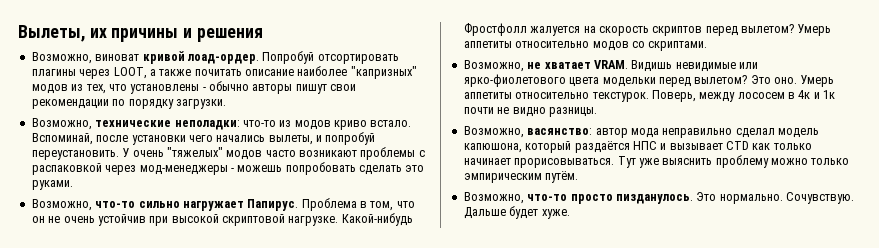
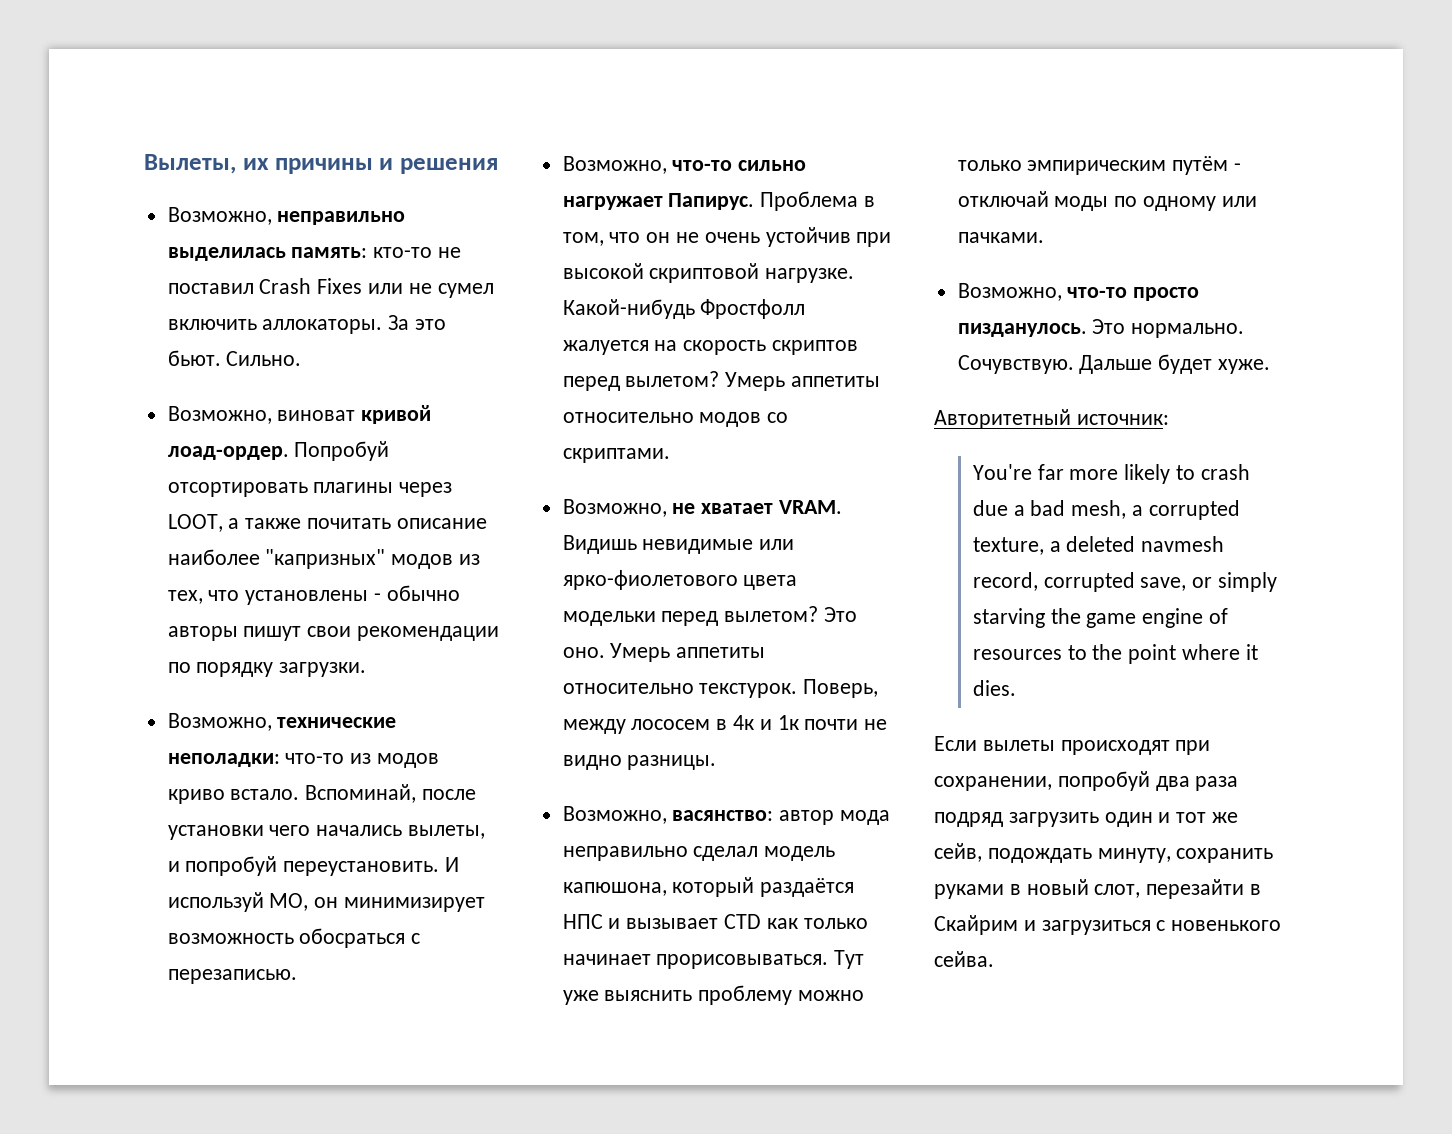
+ Возможно, неправильно выделилась память: кто-то не поставил Crash Fixes или не сумел включить аллокаторы. За это бьют. Сильно.
- У очень "тяжелых" модов часто возникают проблемы с распаковкой через мод-менеджеры - можешь попробовать сделать это руками.
+ И используй МО, он минимизирует возможность обосраться с перезаписью.
- Тут уже выяснить проблему можно только эмпирическим путём.
+ Тут уже выяснить проблему можно только эмпирическим путём - отключай моды по одному или пачками.
+ Авторитетный источник:
+ You're far more likely to crash due a bad mesh, a corrupted texture, a deleted navmesh record, corrupted save, or simply starving the game engine of resources to the point where it dies.
+ Если вылеты происходят при сохранении, попробуй два раза подряд загрузить один и тот же сейв, подождать минуту, сохранить руками в новый слот, перезайти в Скайрим и загрузиться с новенького сейва.

